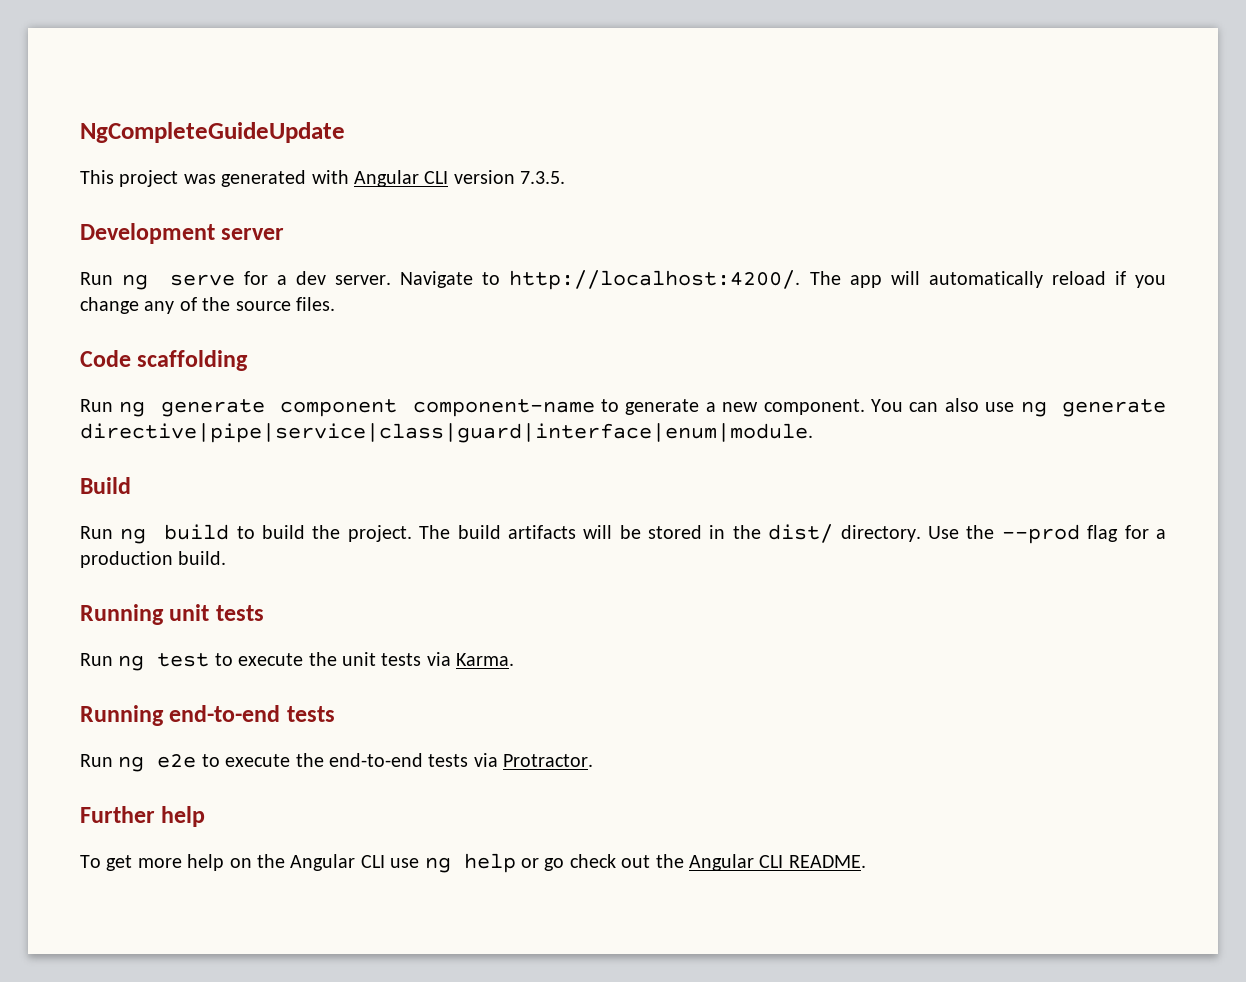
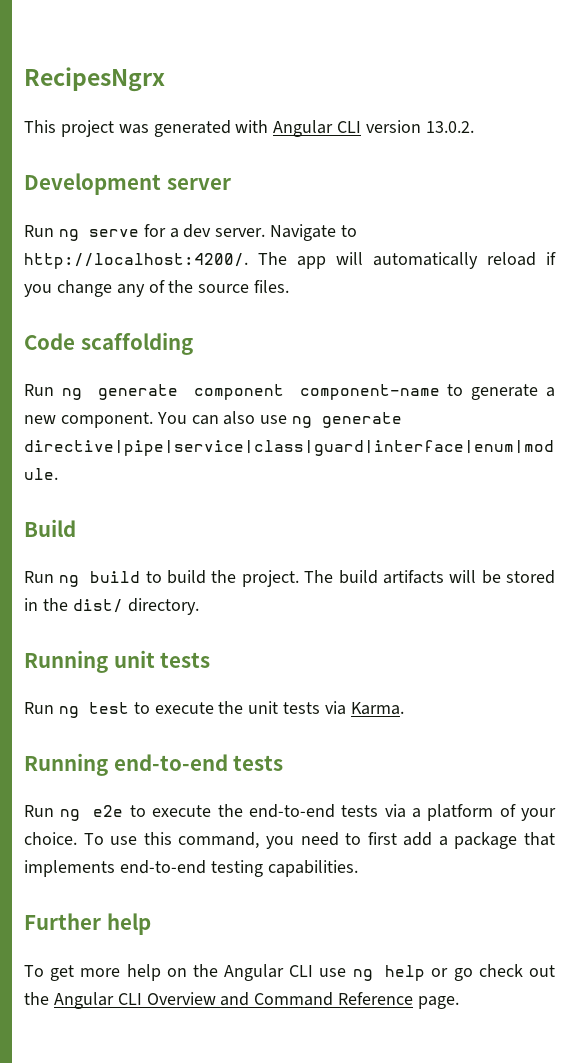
- NgCompleteGuideUpdate
+ RecipesNgrx
- This project was generated with Angular CLI version 7.3.5.
+ This project was generated with Angular CLI version 13.0.2.
- Use the --prod flag for a production build.
- Run ng e2e to execute the end-to-end tests via Protractor.
+ Run ng e2e to execute the end-to-end tests via a platform of your choice. To use this command, you need to first add a package that implements end-to-end testing capabilities.
- To get more help on the Angular CLI use ng help or go check out the Angular CLI README.
+ To get more help on the Angular CLI use ng help or go check out the Angular CLI Overview and Command Reference page.

